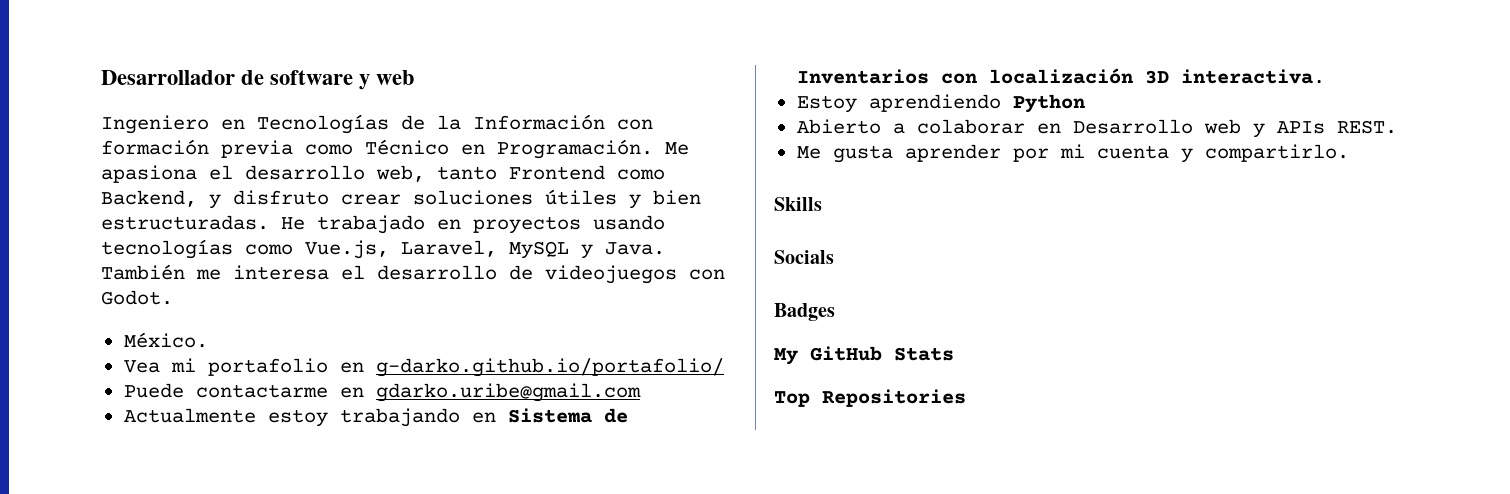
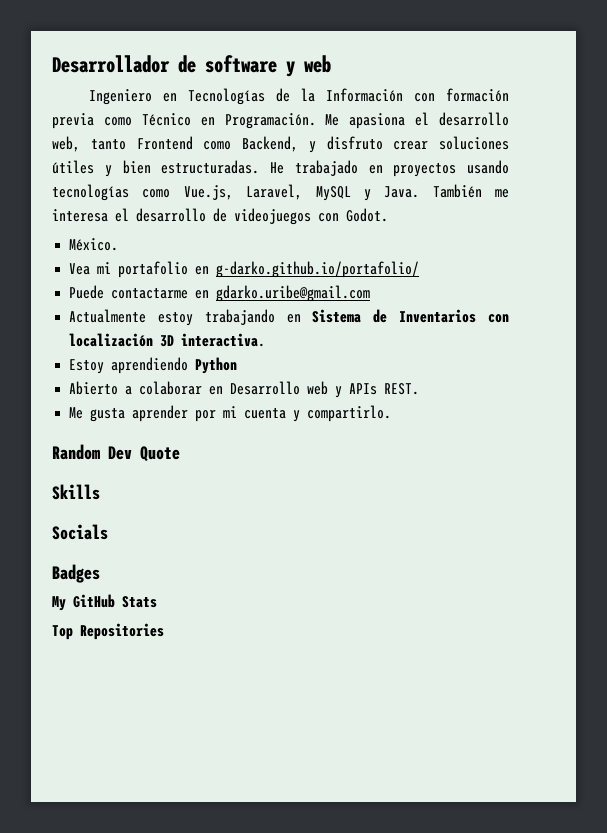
+ Random Dev Quote

